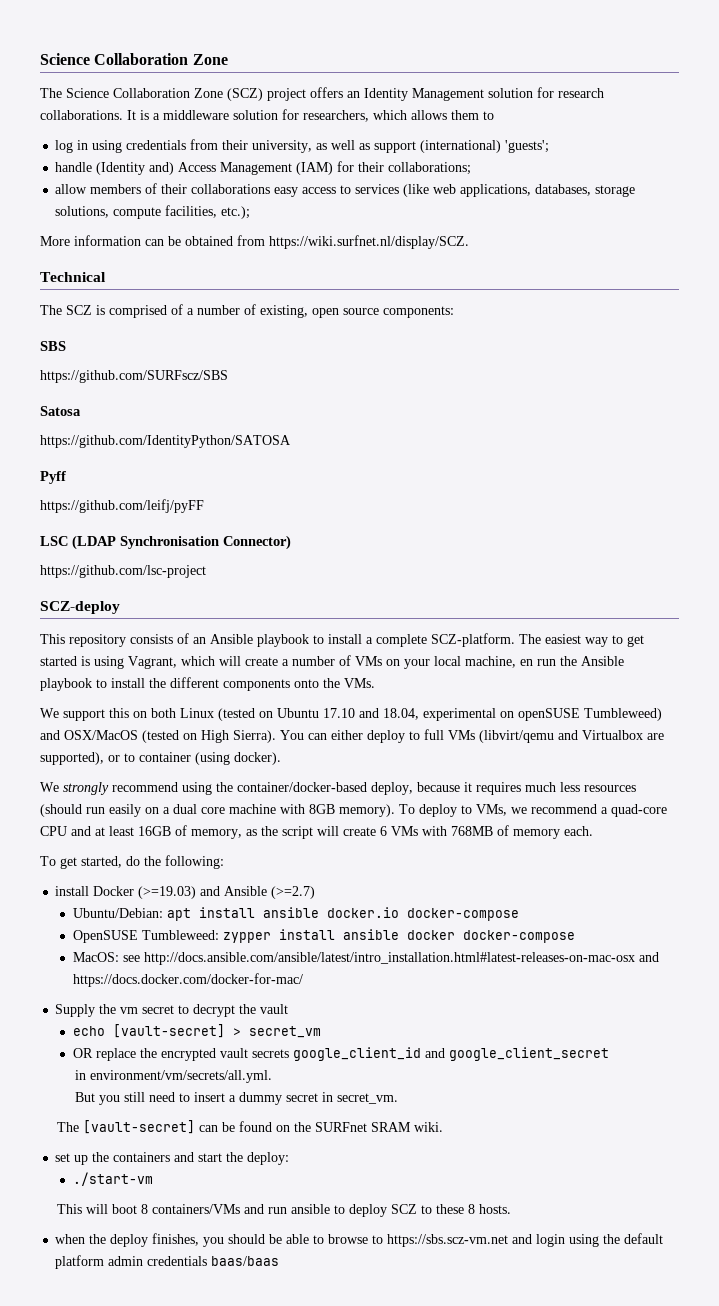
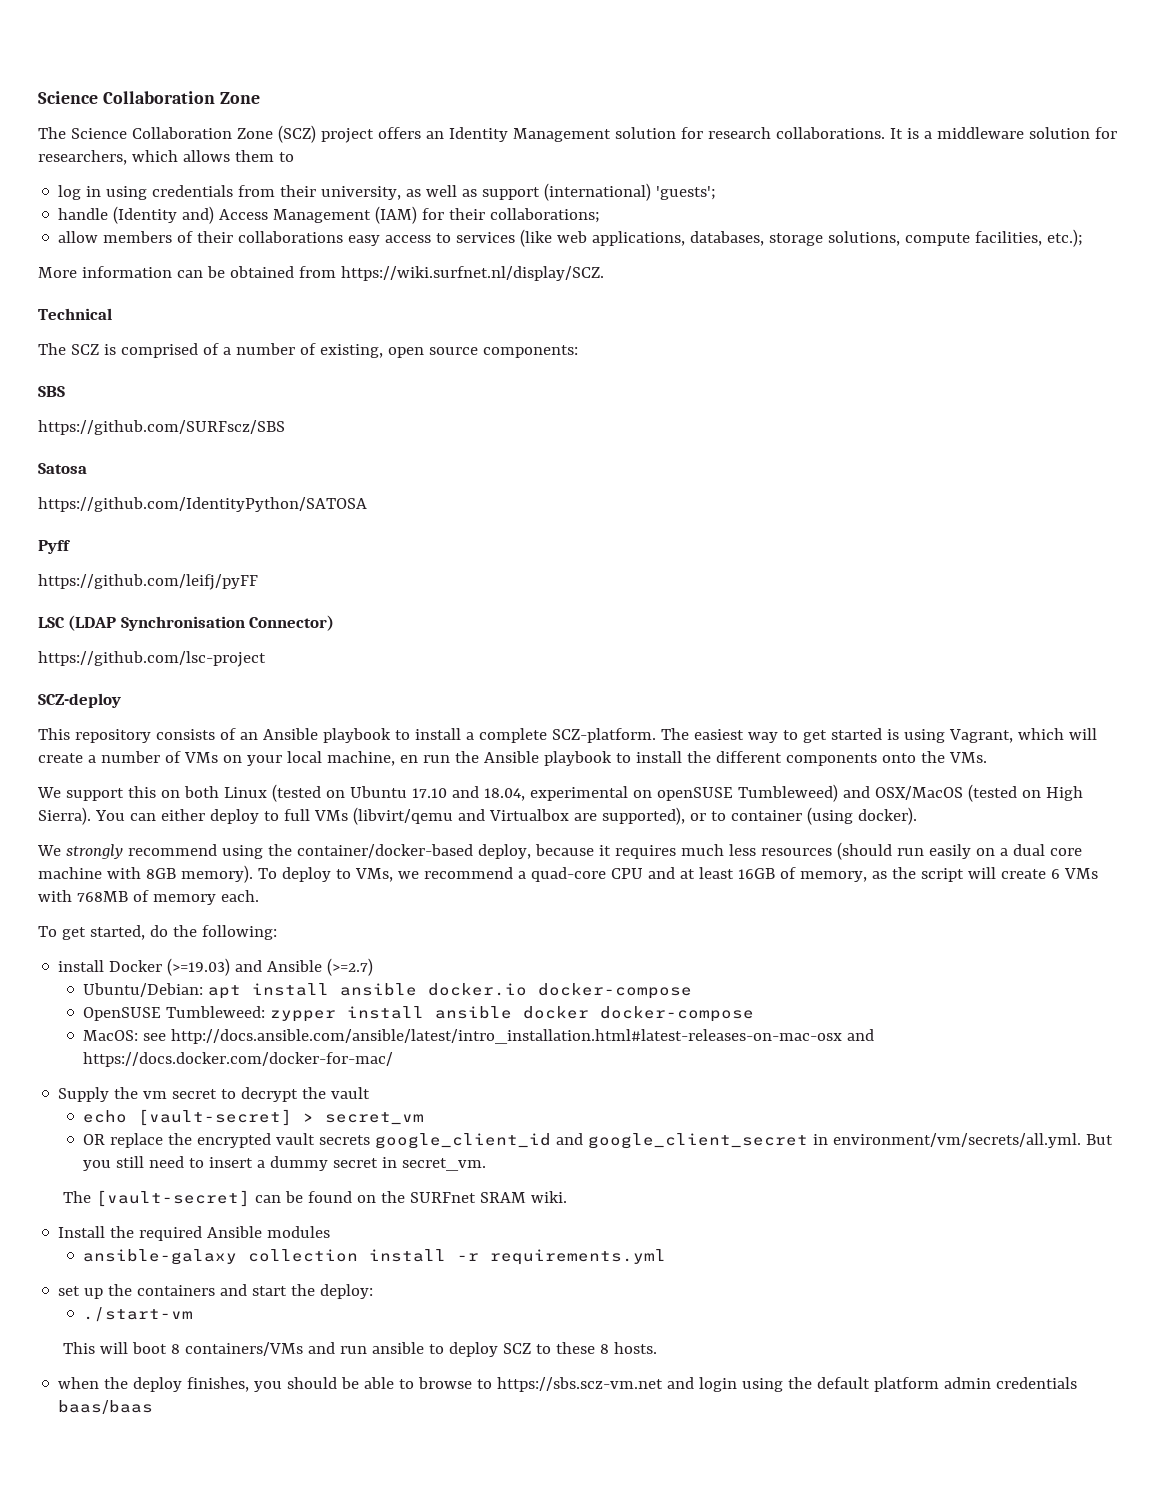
- OR replace the encrypted vault secrets google_client_id and google_client_secret
- in environment/vm/secrets/all.yml.
- But you still need to insert a dummy secret in secret_vm.
+ OR replace the encrypted vault secrets google_client_id and google_client_secret in environment/vm/secrets/all.yml. But you still need to insert a dummy secret in secret_vm.
+ Install the required Ansible modules
+ ansible-galaxy collection install -r requirements.yml

